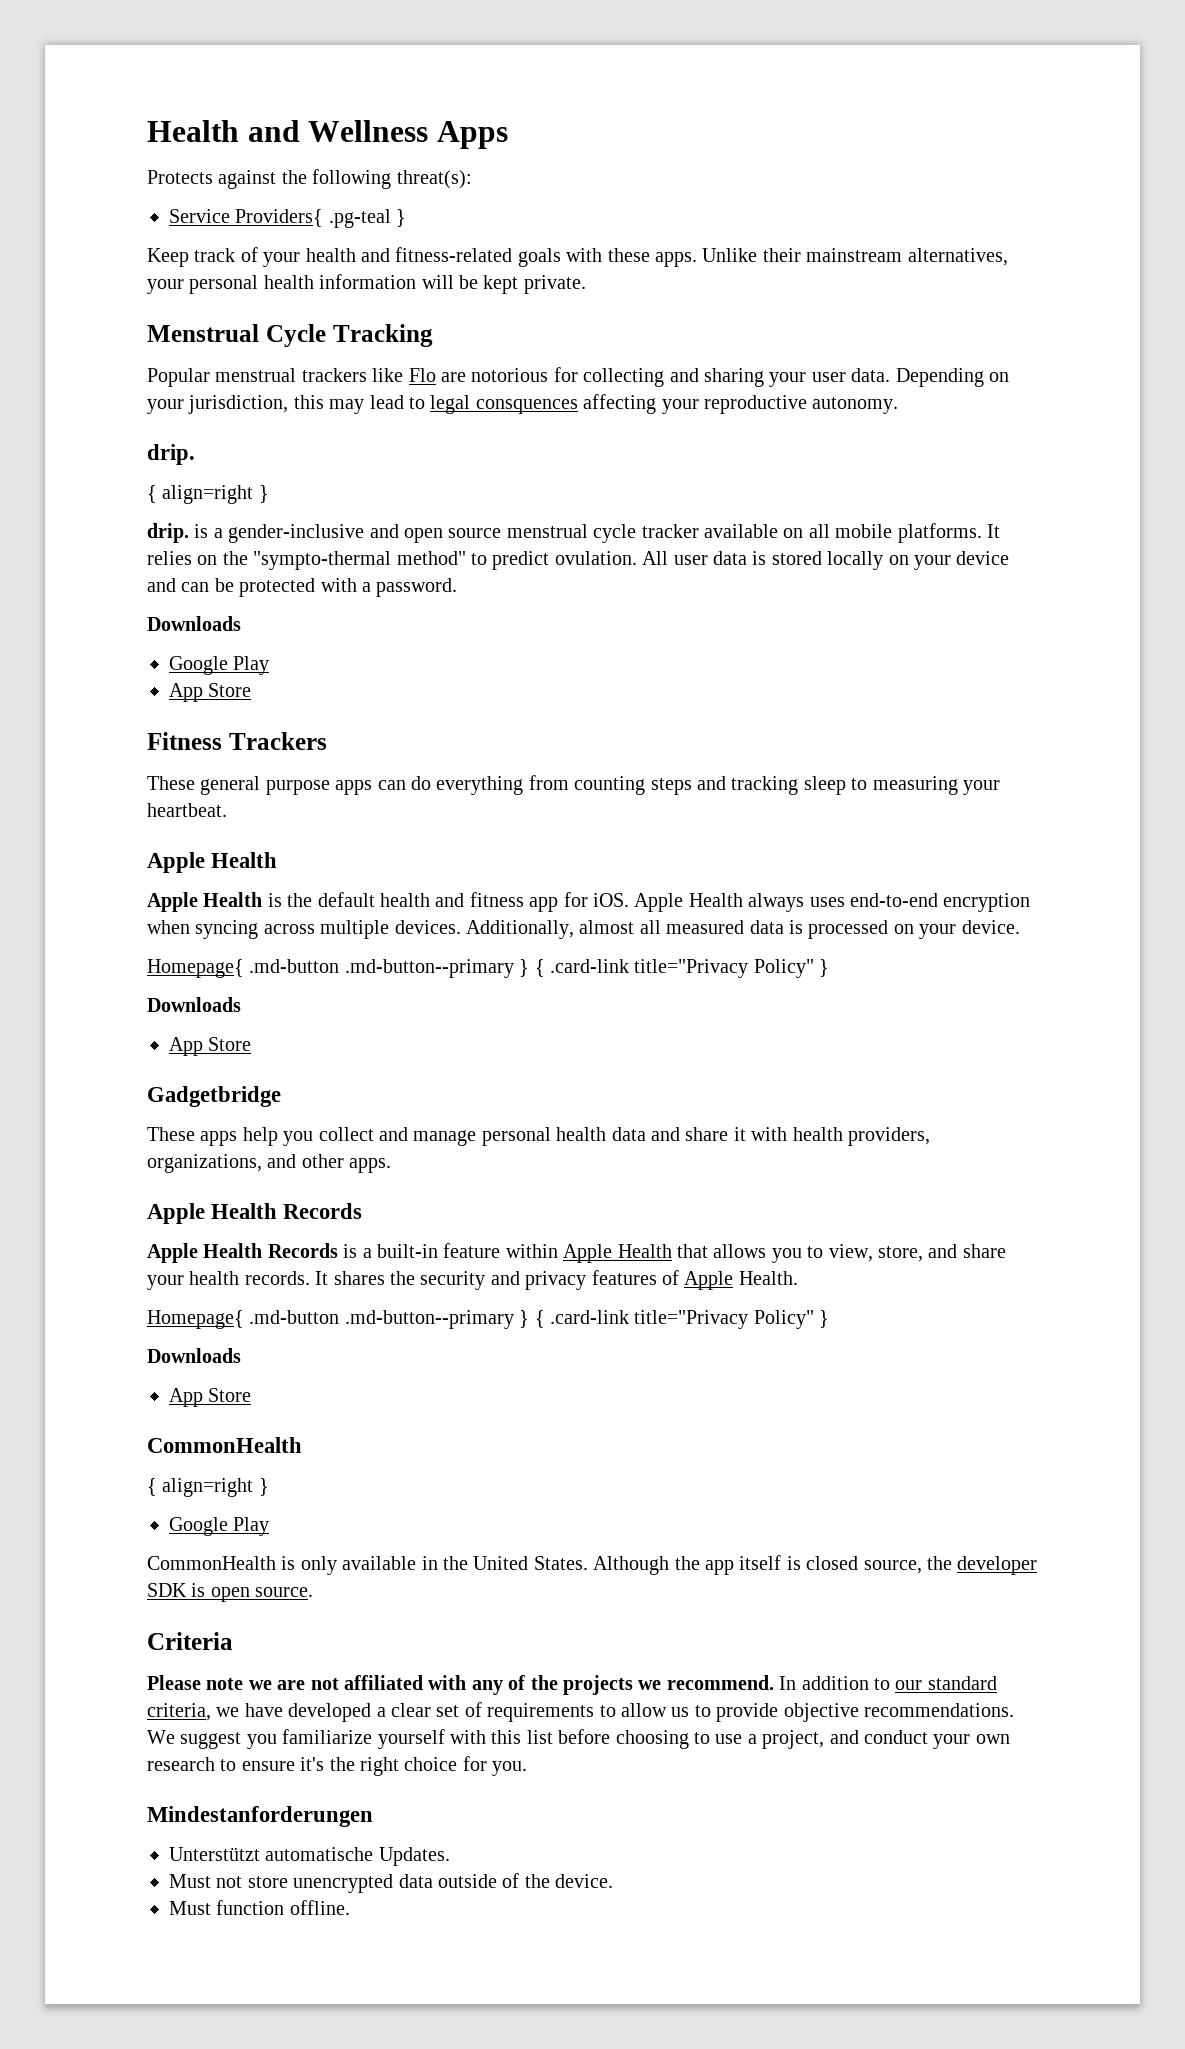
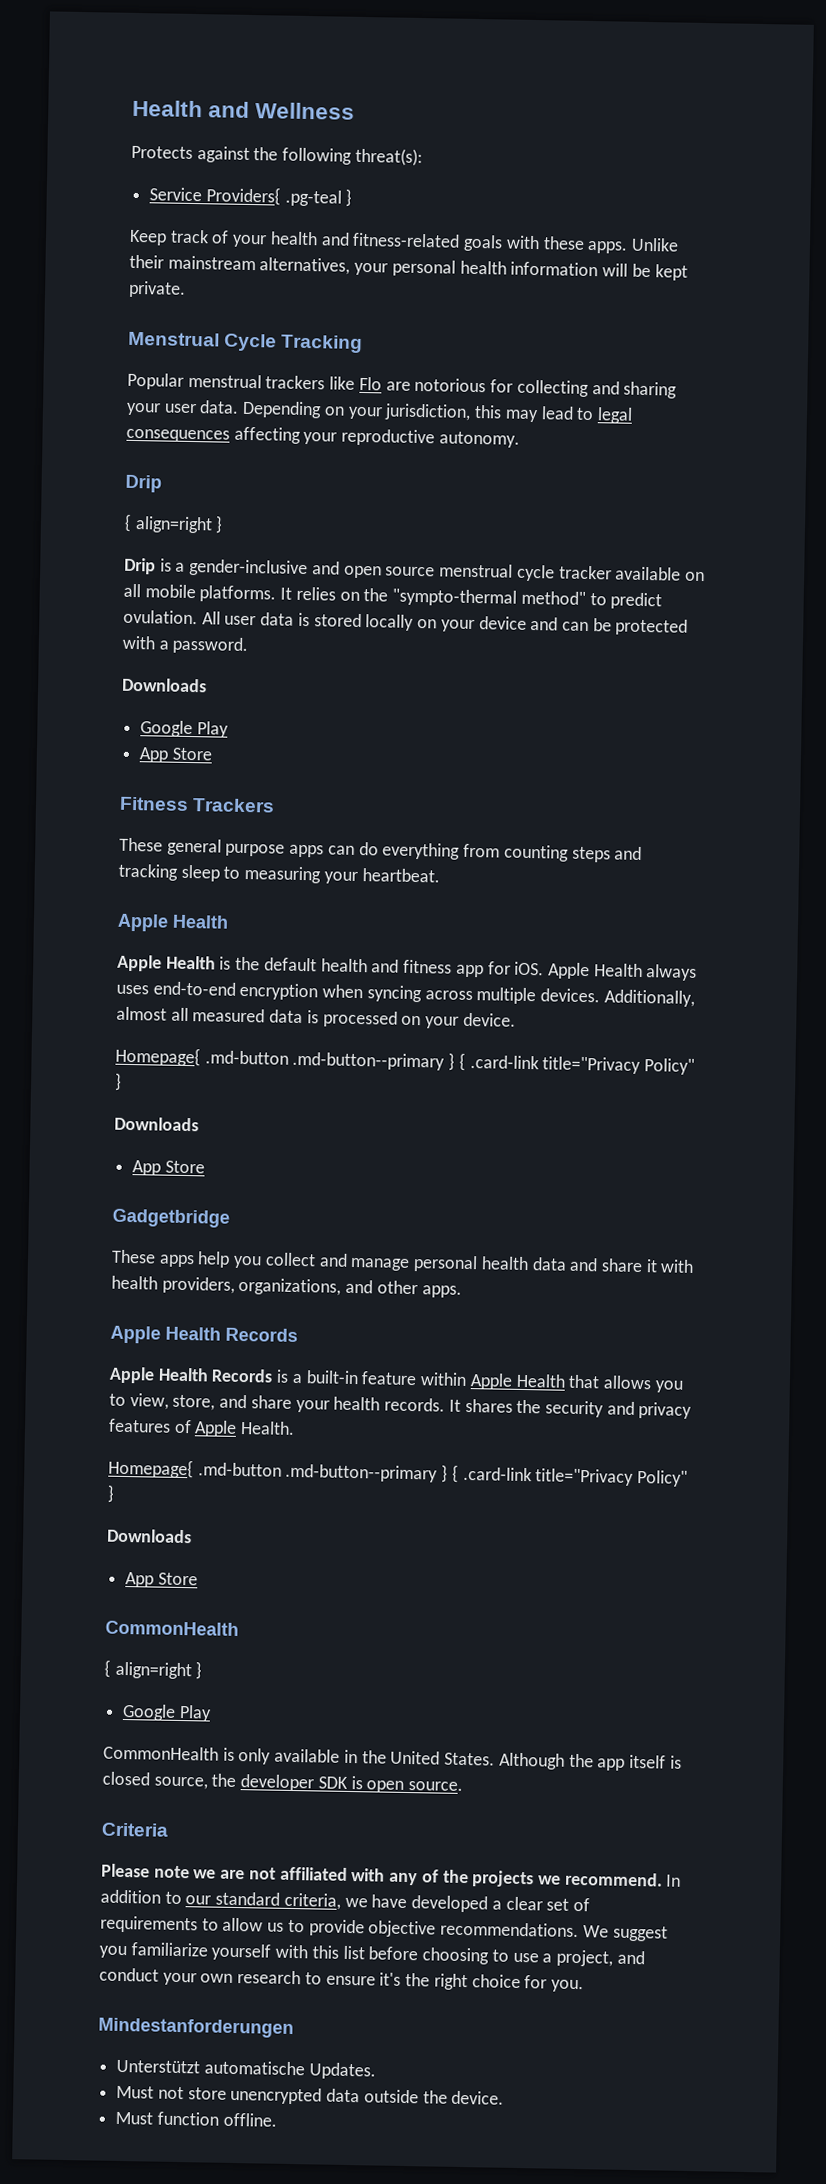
- Health and Wellness Apps
+ Health and Wellness
- Depending on your jurisdiction, this may lead to legal consquences affecting your reproductive autonomy.
- drip.
+ Depending on your jurisdiction, this may lead to legal consequences affecting your reproductive autonomy.
+ Drip
  { align=right }
- drip. is a gender-inclusive and open source menstrual cycle tracker available on all mobile platforms.
+ Drip is a gender-inclusive and open source menstrual cycle tracker available on all mobile platforms.
- Must not store unencrypted data outside of the device.
+ Must not store unencrypted data outside the device.

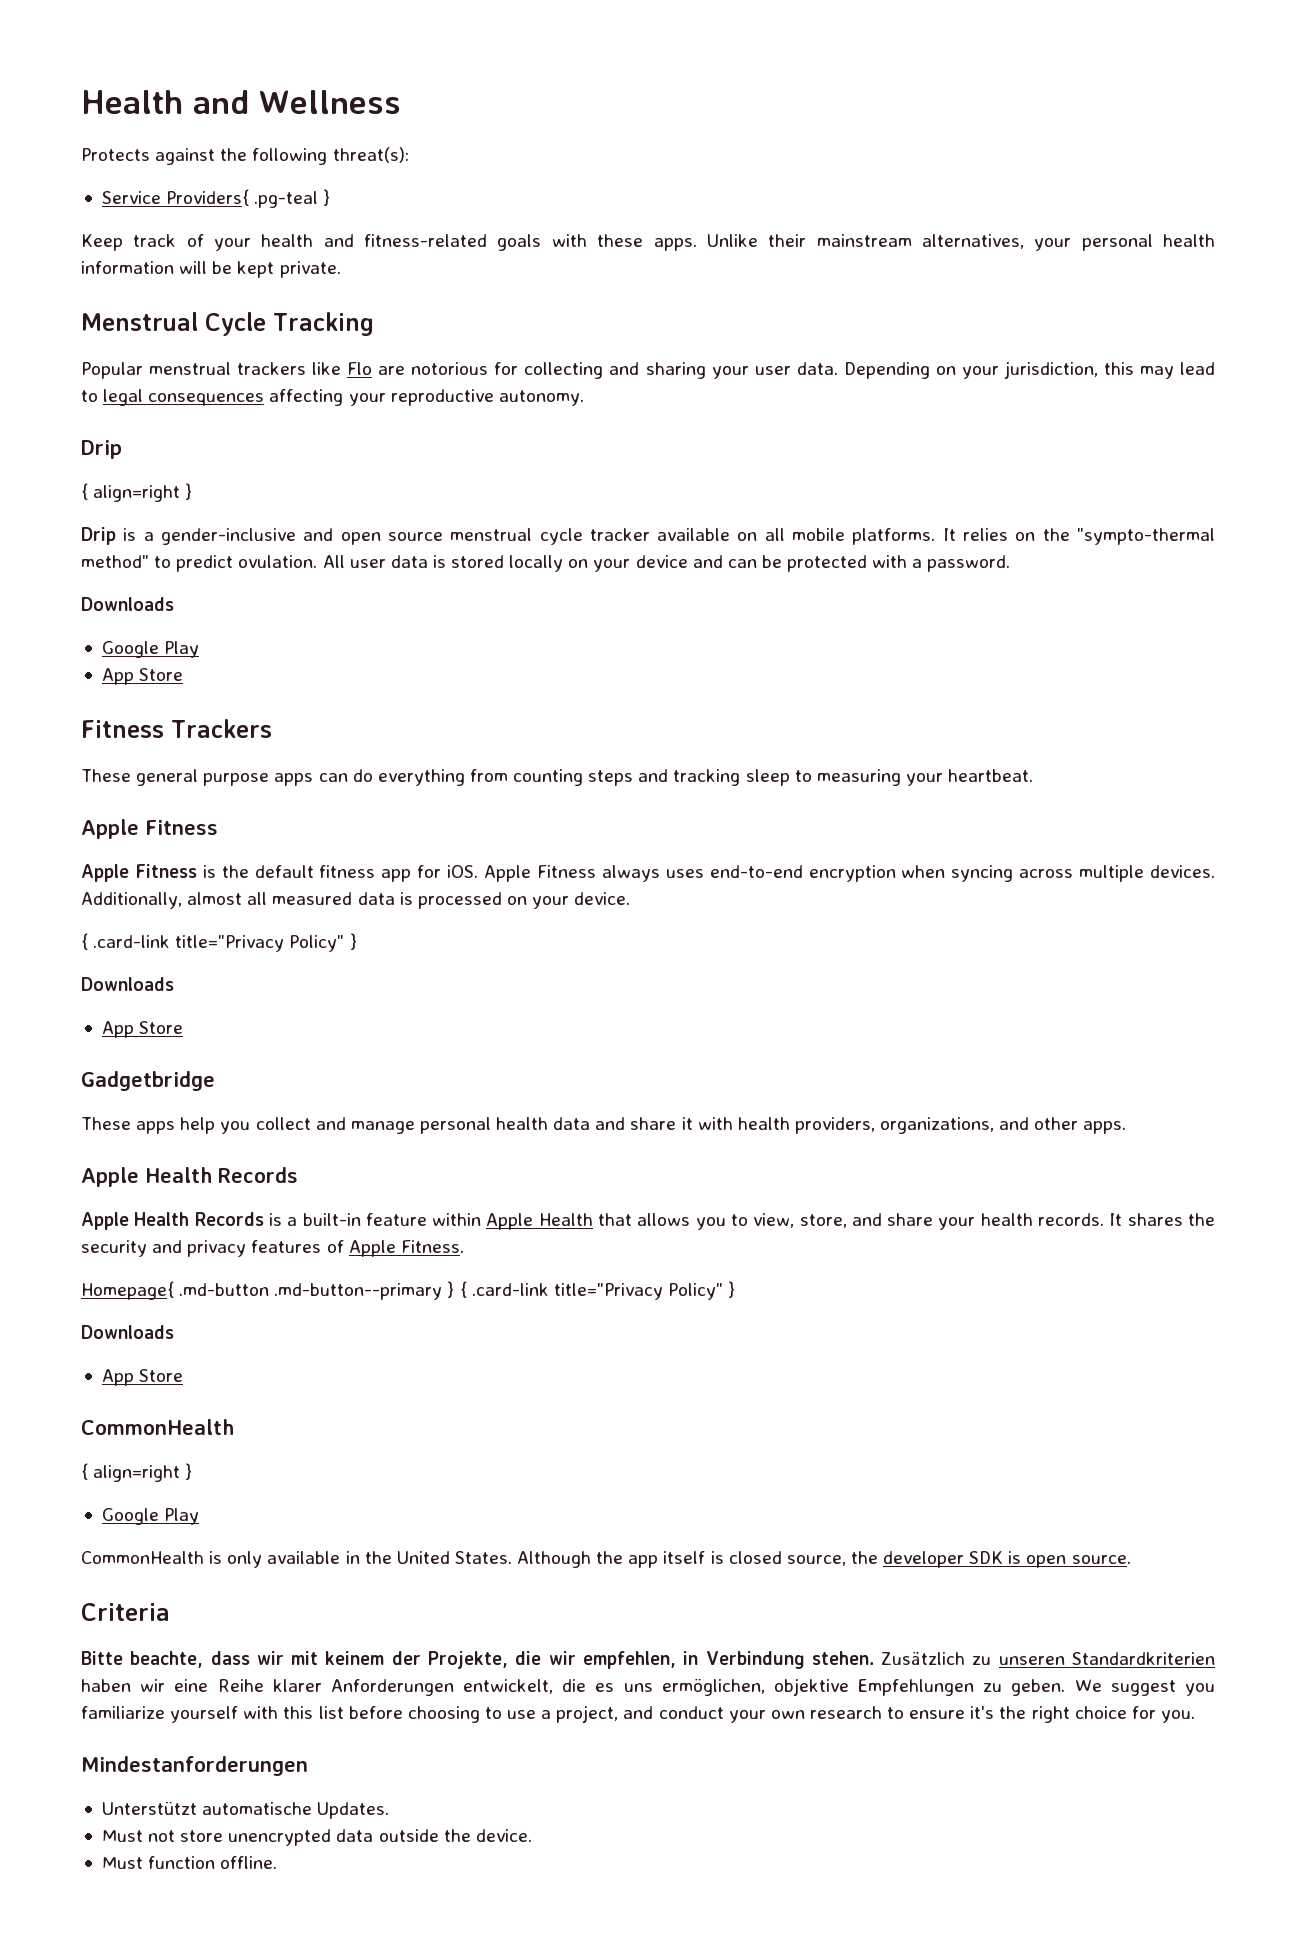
  These general purpose apps can do everything from counting steps and tracking sleep to measuring your heartbeat.
- Apple Health
- Apple Health is the default health and fitness app for iOS.
+ Apple Fitness
+ Apple Fitness is the default fitness app for iOS.
- Apple Health always uses end-to-end encryption when syncing across multiple devices.
+ Apple Fitness always uses end-to-end encryption when syncing across multiple devices.
  Additionally, almost all measured data is processed on your device.
- Homepage{ .md-button .md-button--primary } { .card-link title="Privacy Policy" }
+ { .card-link title="Privacy Policy" }
- It shares the security and privacy features of Apple Health.
+ It shares the security and privacy features of Apple Fitness.
- Please note we are not affiliated with any of the projects we recommend. In addition to our standard criteria, we have developed a clear set of requirements to allow us to provide objective recommendations.
+ Bitte beachte, dass wir mit keinem der Projekte, die wir empfehlen, in Verbindung stehen. Zusätzlich zu unseren Standardkriterien haben wir eine Reihe klarer Anforderungen entwickelt, die es uns ermöglichen, objektive Empfehlungen zu geben.

